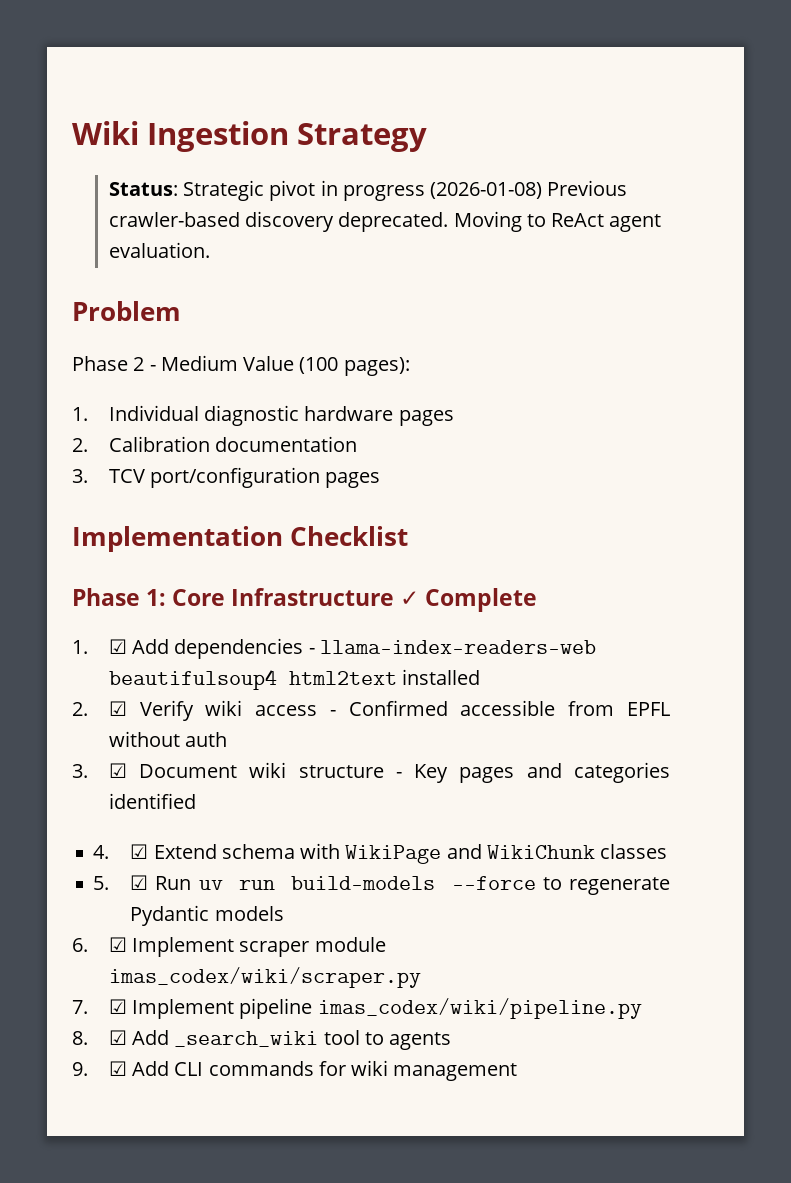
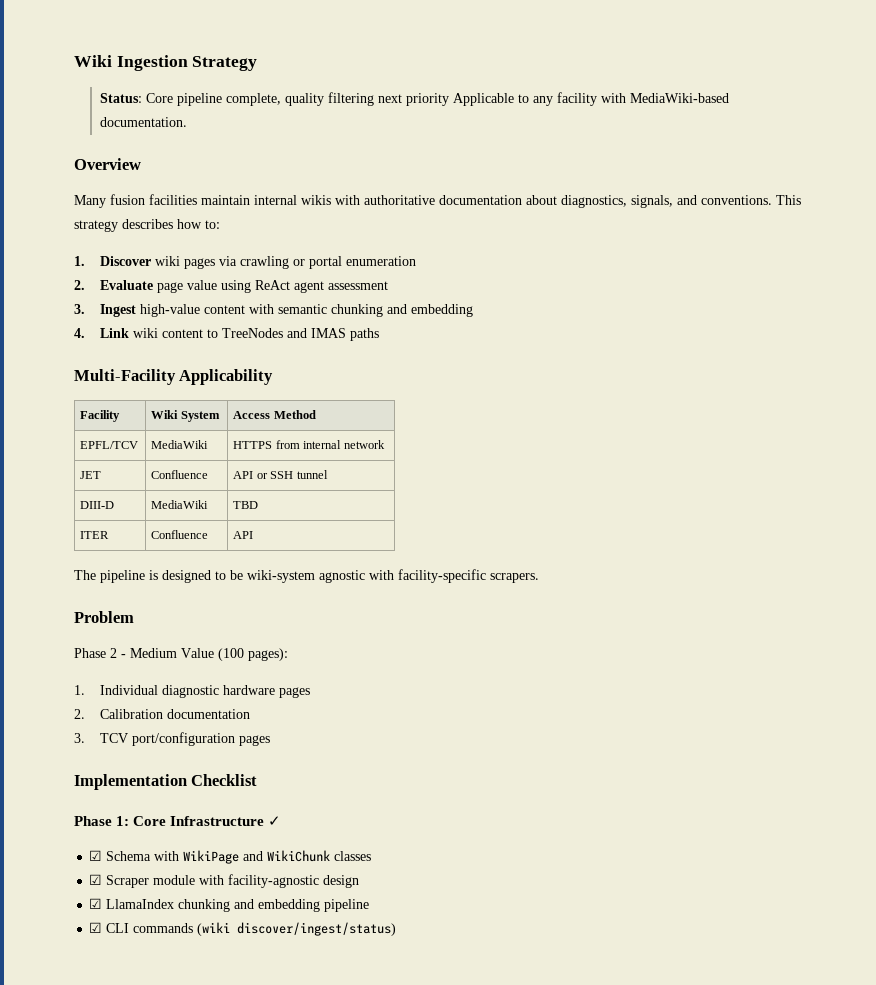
- Status: Strategic pivot in progress (2026-01-08) Previous crawler-based discovery deprecated. Moving to ReAct agent evaluation.
+ Status: Core pipeline complete, quality filtering next priority Applicable to any facility with MediaWiki-based documentation.
+ Overview
+ Many fusion facilities maintain internal wikis with authoritative documentation about diagnostics, signals, and conventions. This strategy describes how to:
+ 1. Discover wiki pages via crawling or portal enumeration
+ 2. Evaluate page value using ReAct agent assessment
+ 3. Ingest high-value content with semantic chunking and embedding
+ 4. Link wiki content to TreeNodes and IMAS paths
+ Multi-Facility Applicability
+ Facility | Wiki System | Access Method
+ EPFL/TCV | MediaWiki | HTTPS from internal network
+ JET | Confluence | API or SSH tunnel
+ DIII-D | MediaWiki | TBD
+ ITER | Confluence | API
+ The pipeline is designed to be wiki-system agnostic with facility-specific scrapers.
- Phase 1: Core Infrastructure ✓ Complete
- 1. ☑ Add dependencies - llama-index-readers-web beautifulsoup4 html2text installed
- 2. ☑ Verify wiki access - Confirmed accessible from EPFL without auth
- 3. ☑ Document wiki structure - Key pages and categories identified
- 4. ☑ Extend schema with WikiPage and WikiChunk classes
+ Phase 1: Core Infrastructure ✓
+ ☑ Schema with WikiPage and WikiChunk classes
- 5. ☑ Run uv run build-models --force to regenerate Pydantic models
- 6. ☑ Implement scraper module imas_codex/wiki/scraper.py
- 7. ☑ Implement pipeline imas_codex/wiki/pipeline.py
- 8. ☑ Add _search_wiki tool to agents
- 9. ☑ Add CLI commands for wiki management
+ ☑ Scraper module with facility-agnostic design
+ ☑ LlamaIndex chunking and embedding pipeline
+ ☑ CLI commands (wiki discover/ingest/status)

